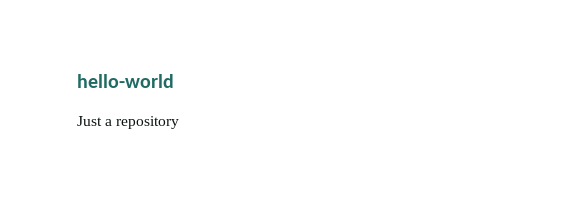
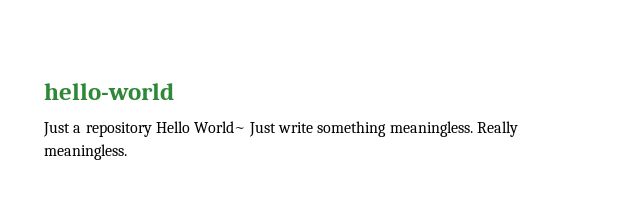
- Just a repository
+ Just a repository Hello World~ Just write something meaningless. Really meaningless.

